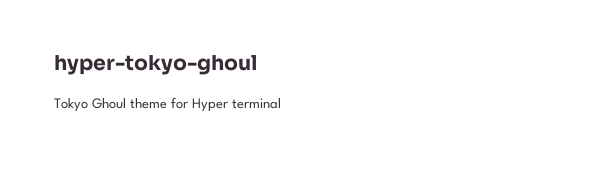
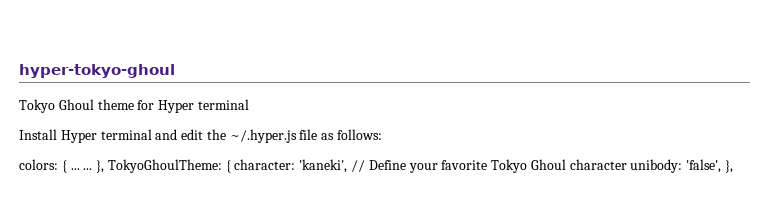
+ Install Hyper terminal and edit the ~/.hyper.js file as follows:
+ colors: { ... ... }, TokyoGhoulTheme: { character: 'kaneki', // Define your favorite Tokyo Ghoul character unibody: 'false', },

